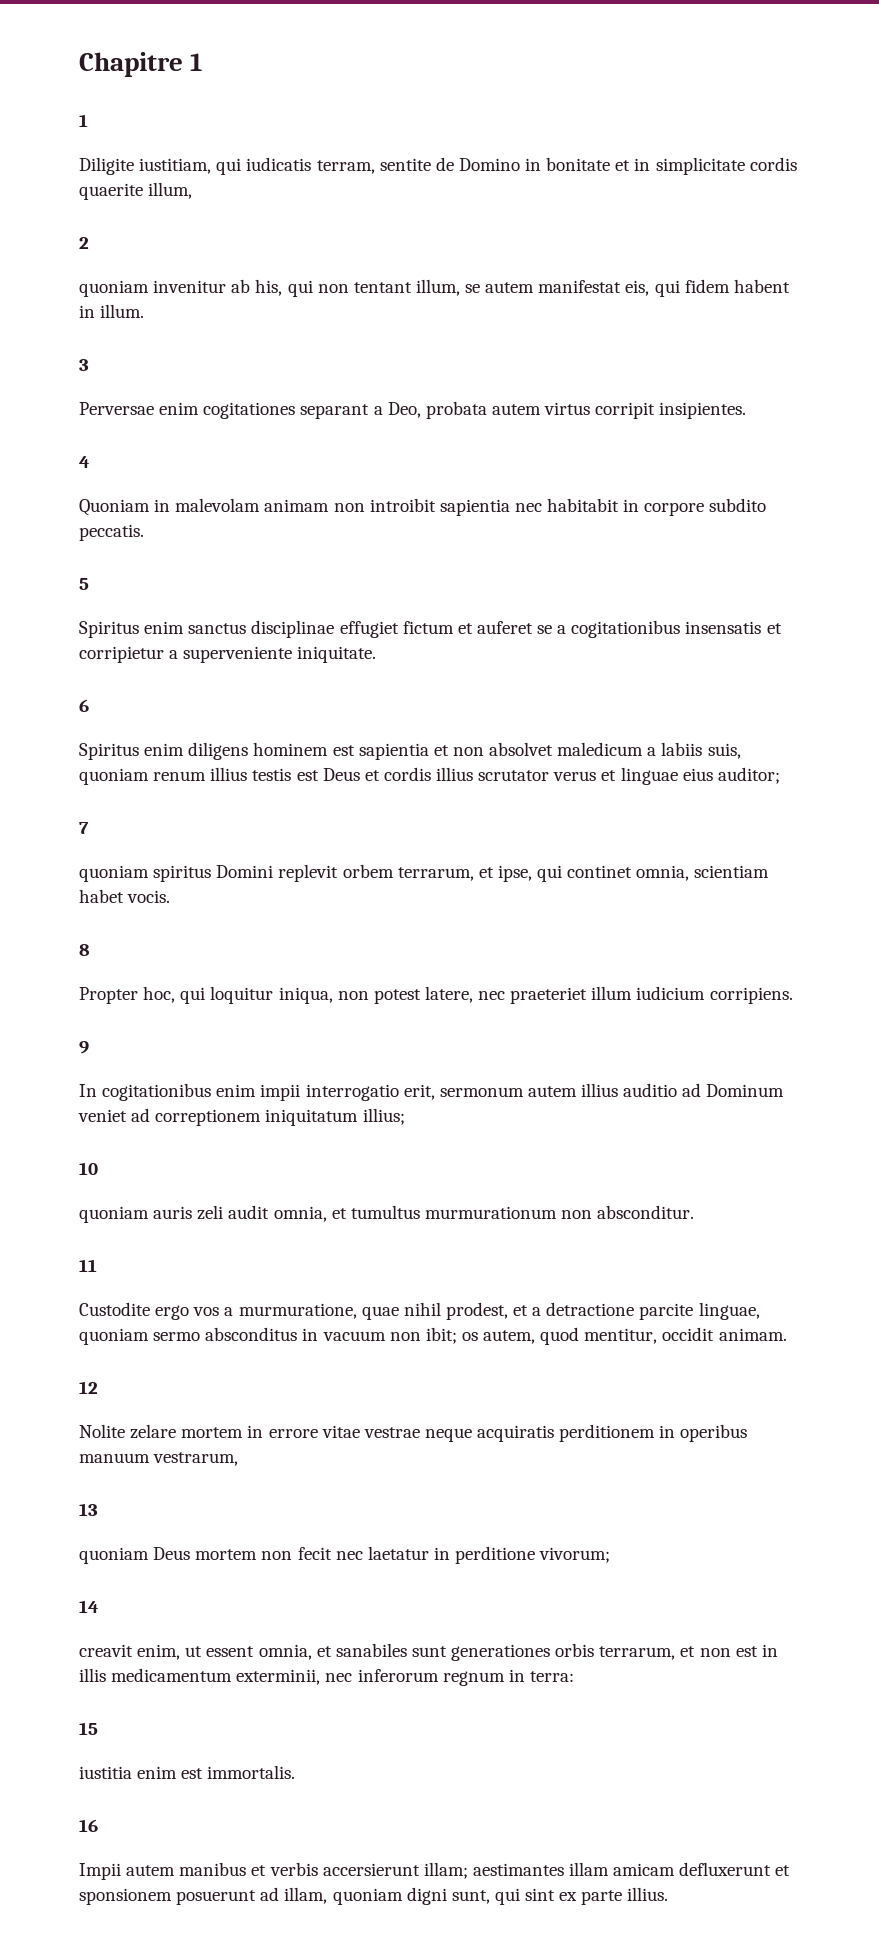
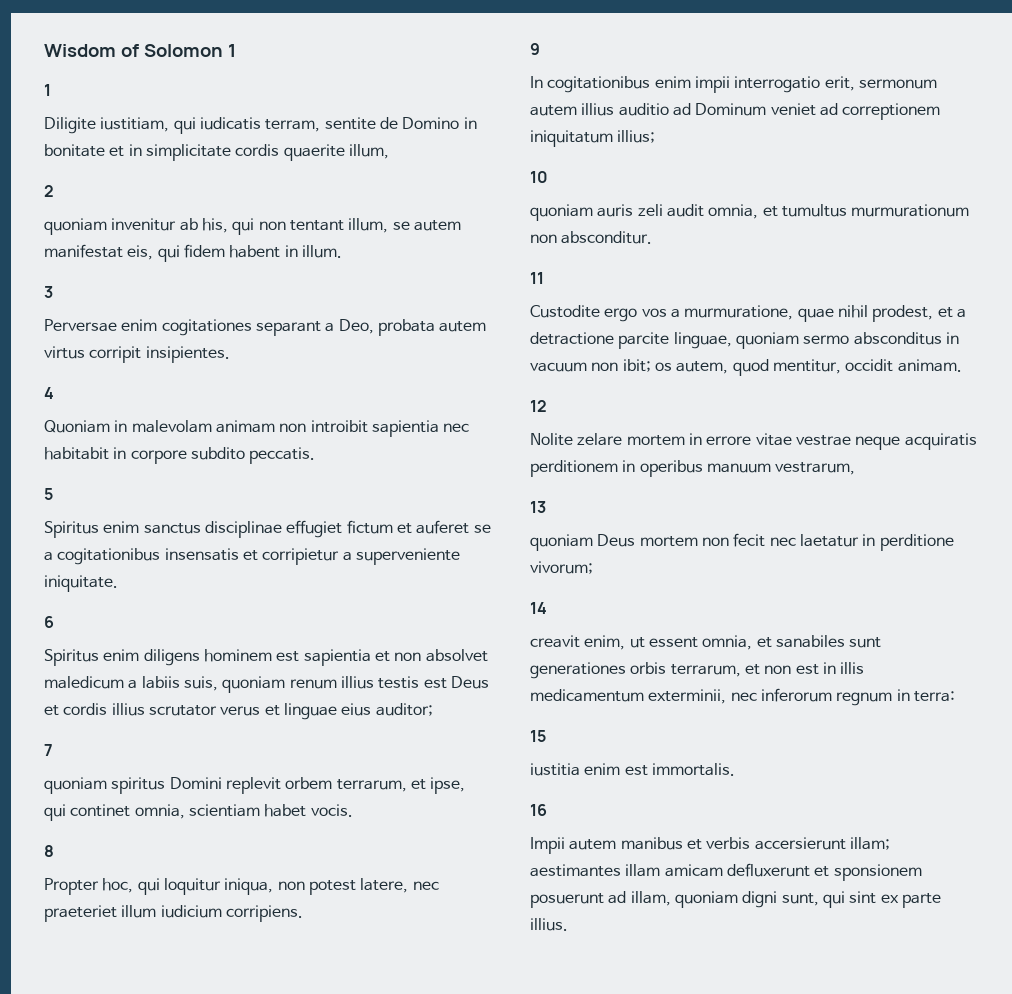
- Chapitre 1
+ Wisdom of Solomon 1

